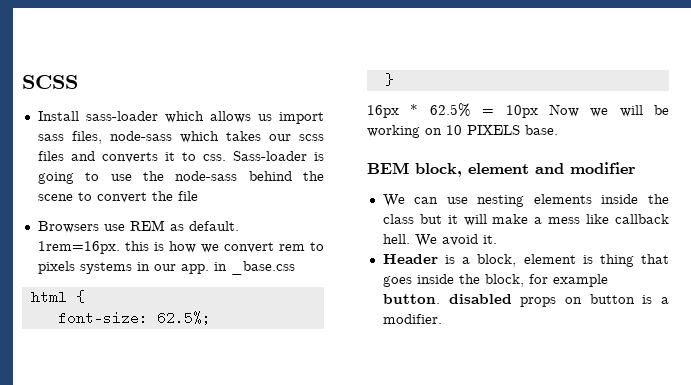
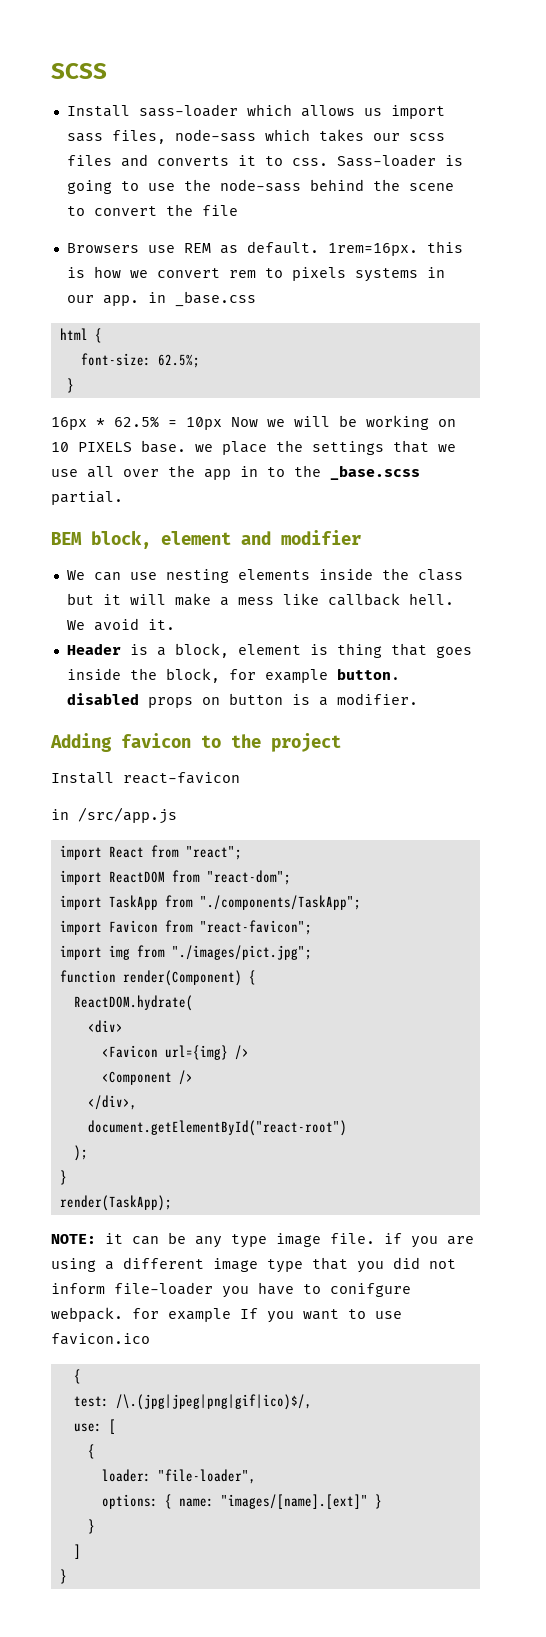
- 16px * 62.5% = 10px Now we will be working on 10 PIXELS base.
+ 16px * 62.5% = 10px Now we will be working on 10 PIXELS base. we place the settings that we use all over the app in to the _base.scss partial.
+ Adding favicon to the project
+ Install react-favicon
+ in /src/app.js
+ import React from "react";
+ import ReactDOM from "react-dom";
+ import TaskApp from "./components/TaskApp";
+ import Favicon from "react-favicon";
+ import img from "./images/pict.jpg";
+ function render(Component) {
+ ReactDOM.hydrate(
+ <div>
+ <Favicon url={img} />
+ <Component />
+ </div>,
+ document.getElementById("react-root")
+ );
+ }
+ render(TaskApp);
+ NOTE: it can be any type image file. if you are using a different image type that you did not inform file-loader you have to conifgure webpack. for example If you want to use favicon.ico
+ {
+ test: /\.(jpg|jpeg|png|gif|ico)$/,
+ use: [
+ {
+ loader: "file-loader",
+ options: { name: "images/[name].[ext]" }
+ }
+ ]
+ }

